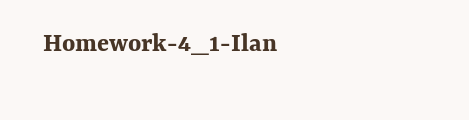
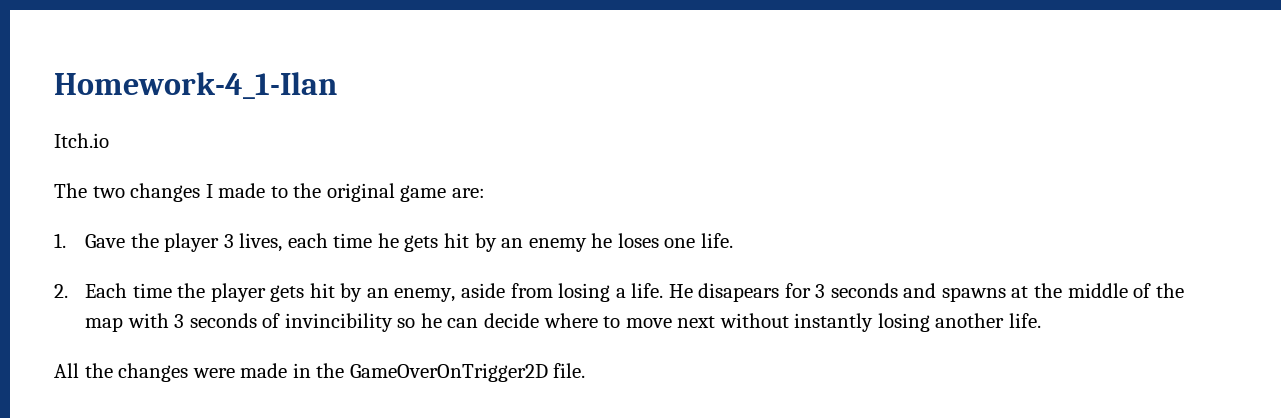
+ Itch.io
+ The two changes I made to the original game are:
+ 1. Gave the player 3 lives, each time he gets hit by an enemy he loses one life.
+ 2. Each time the player gets hit by an enemy, aside from losing a life. He disapears for 3 seconds and spawns at the middle of the map with 3 seconds of invincibility so he can decide where to move next without instantly losing another life.
+ All the changes were made in the GameOverOnTrigger2D file.

